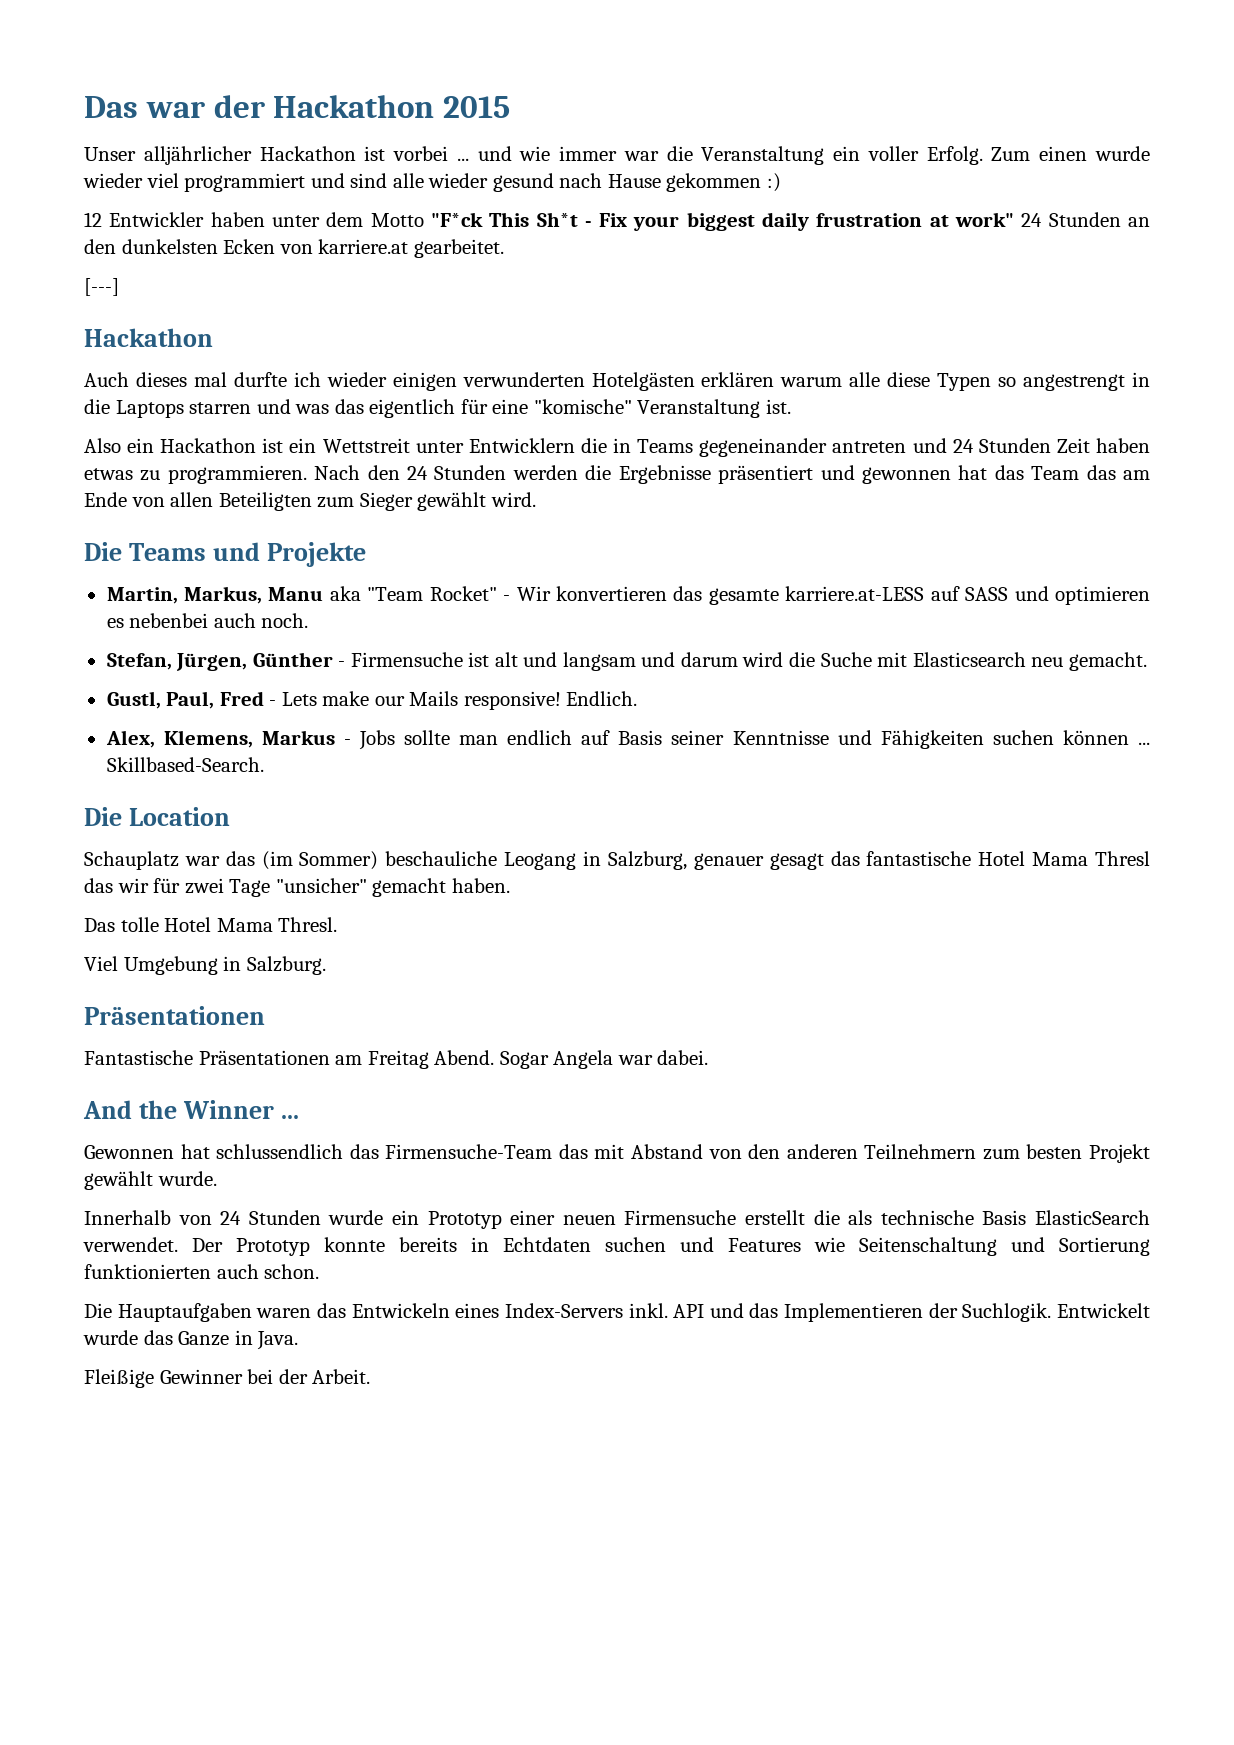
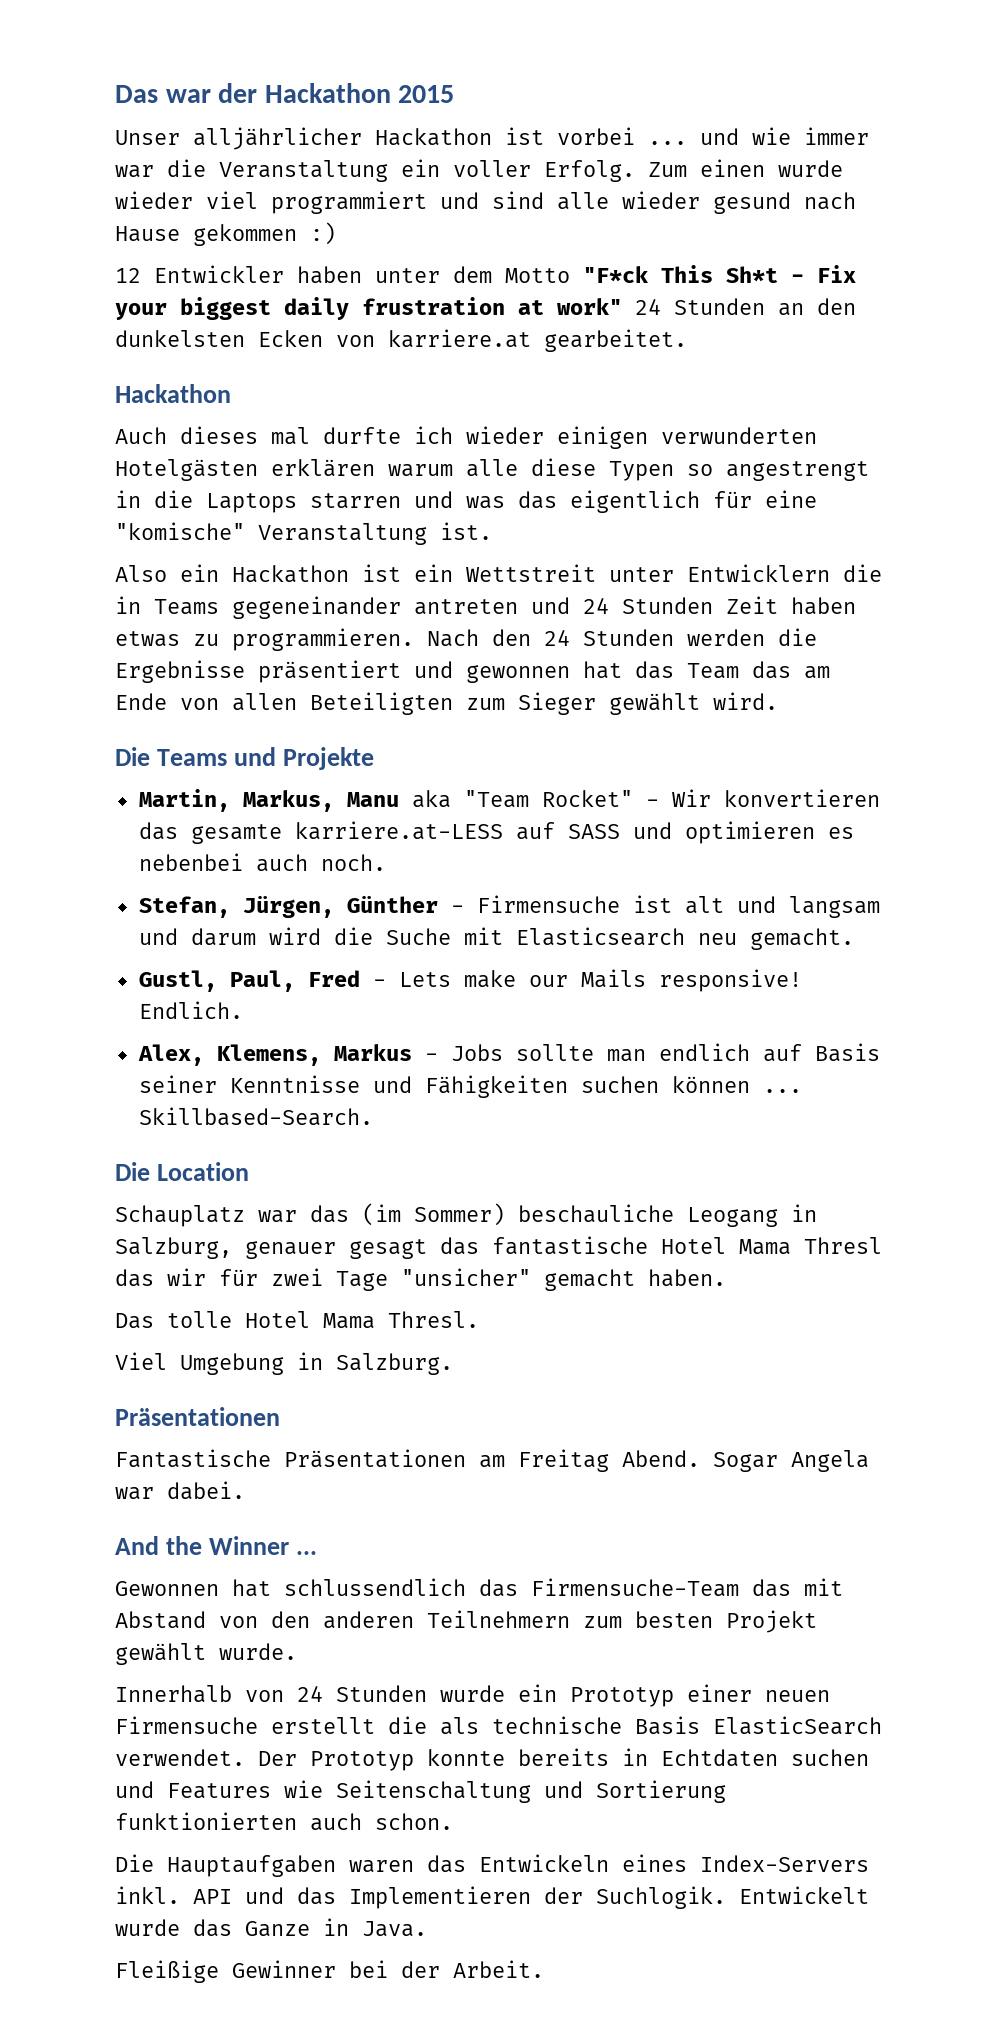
- [---]

